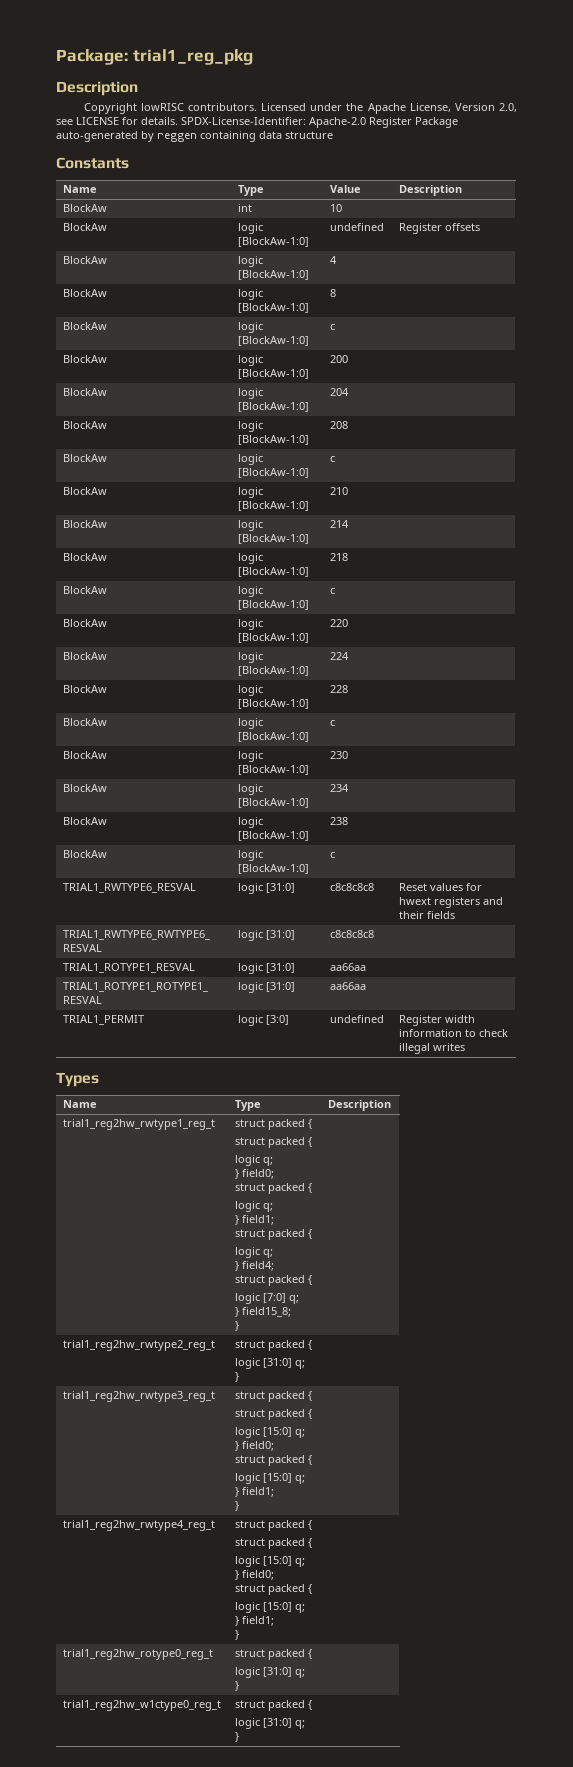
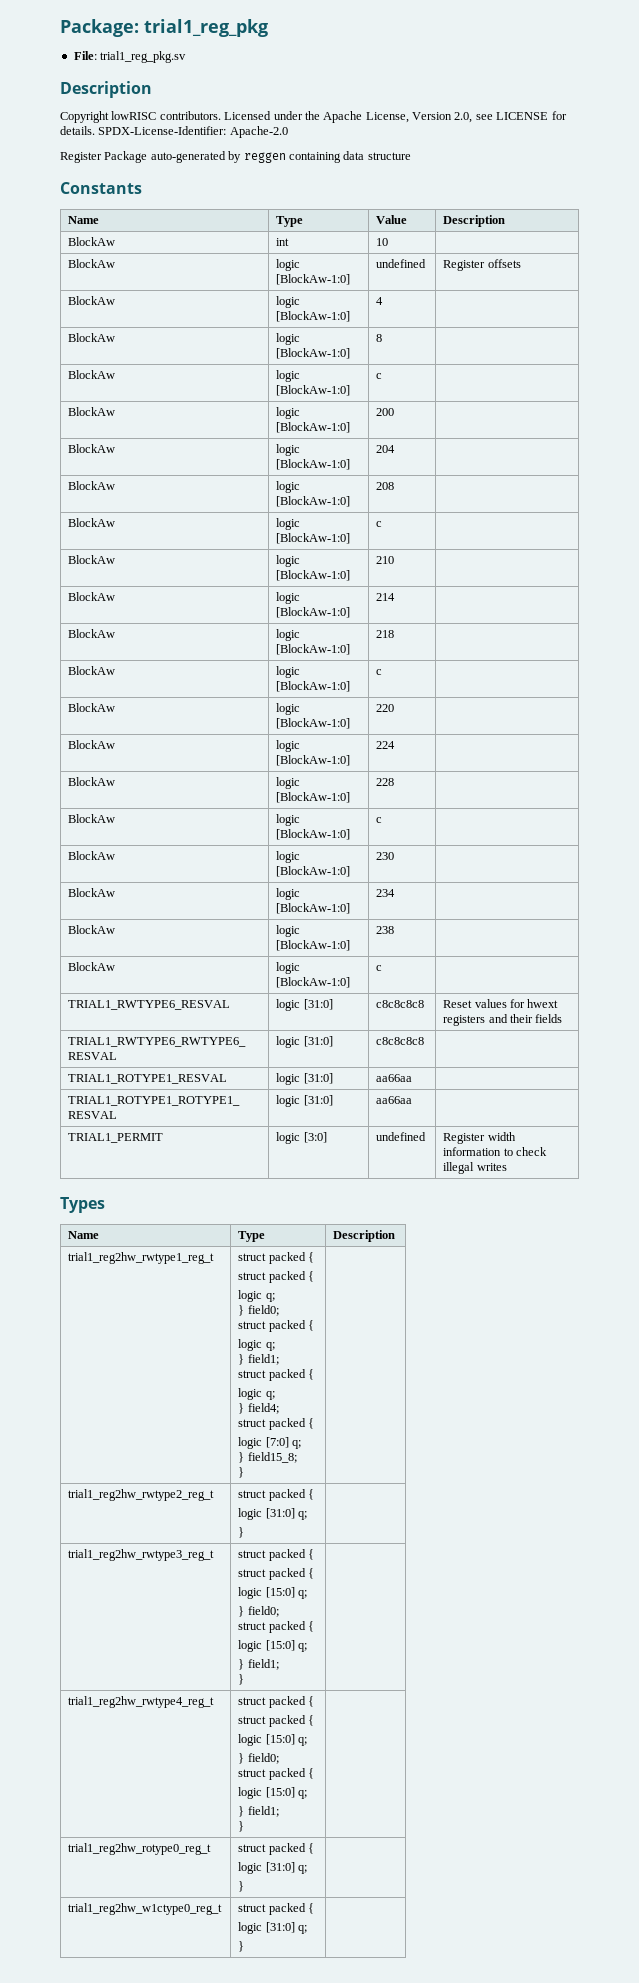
+ File: trial1_reg_pkg.sv
- SPDX-License-Identifier: Apache-2.0 Register Package auto-generated by reggen containing data structure
+ SPDX-License-Identifier: Apache-2.0
+ Register Package auto-generated by reggen containing data structure

